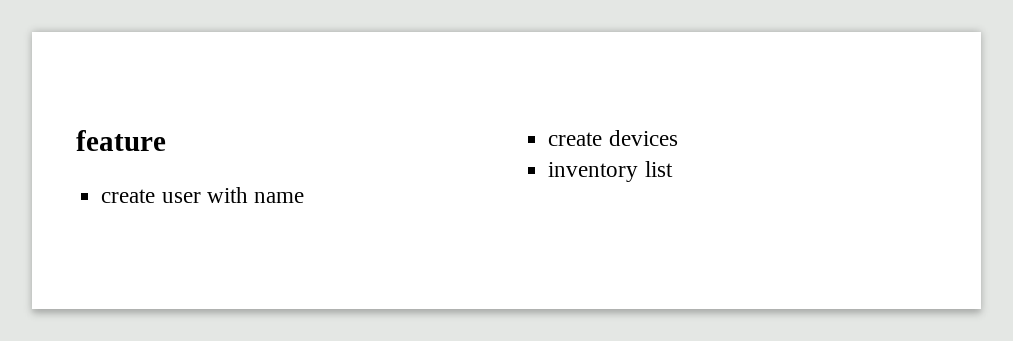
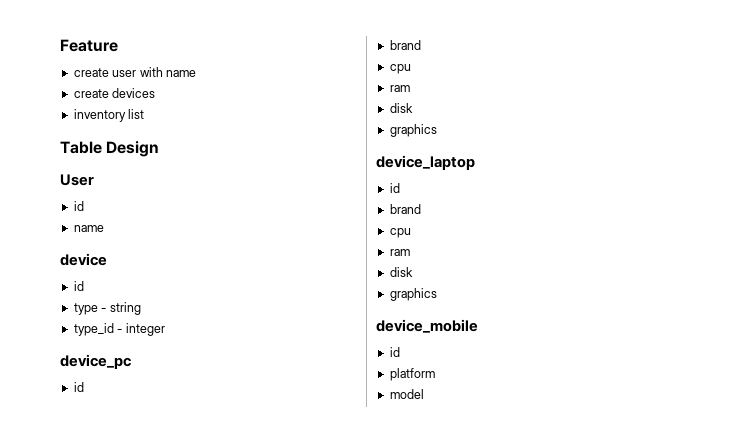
- feature
+ Feature
+ Table Design
+ User
+ id
+ name
+ device
+ id
+ type - string
+ type_id - integer
+ device_pc
+ id
+ brand
+ cpu
+ ram
+ disk
+ graphics
+ device_laptop
+ id
+ brand
+ cpu
+ ram
+ disk
+ graphics
+ device_mobile
+ id
+ platform
+ model

